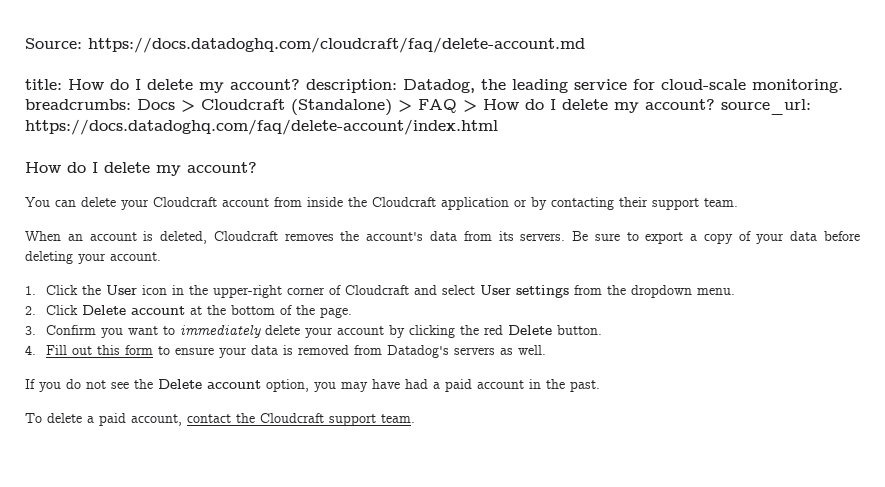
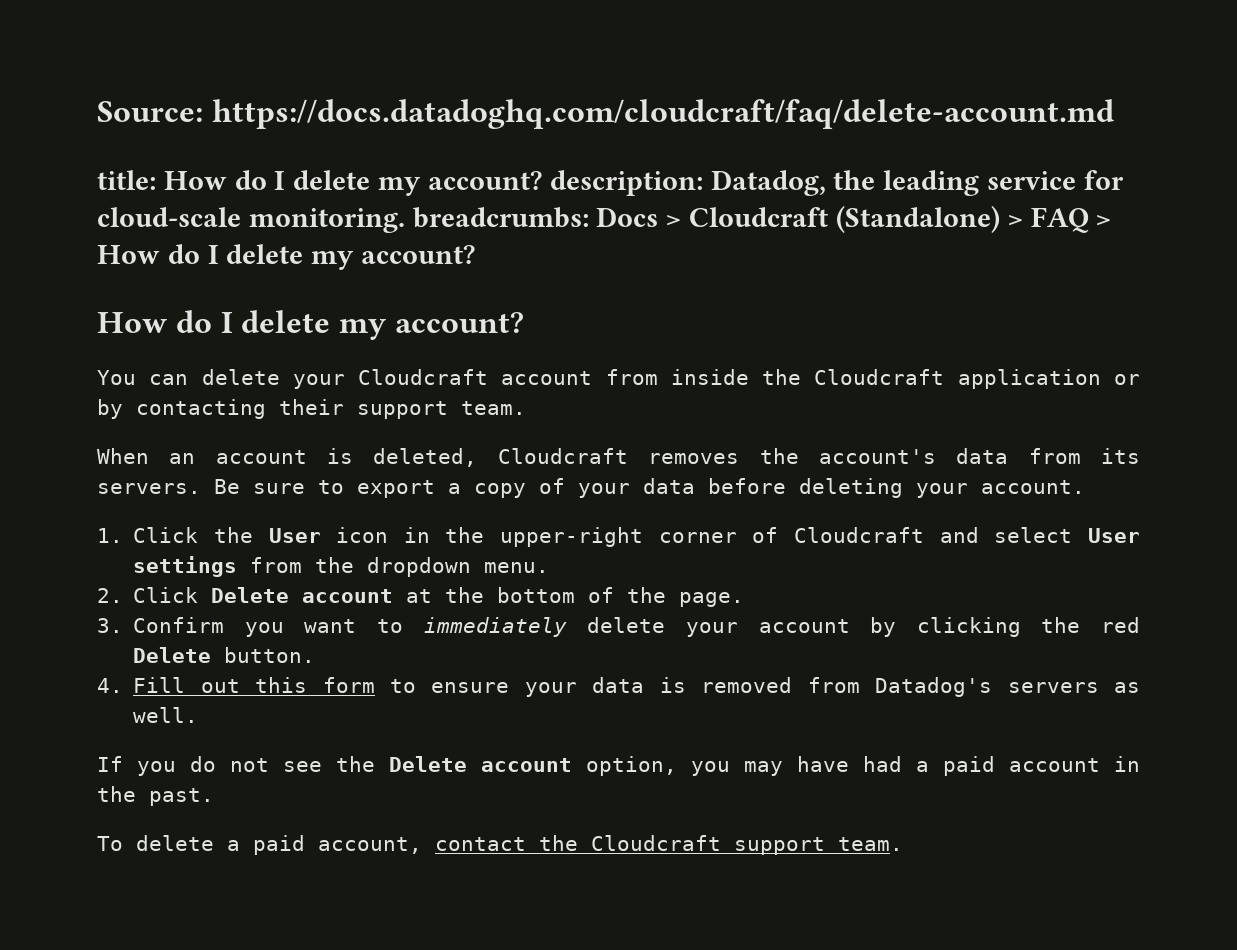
- title: How do I delete my account? description: Datadog, the leading service for cloud-scale monitoring. breadcrumbs: Docs > Cloudcraft (Standalone) > FAQ > How do I delete my account? source_url: https://docs.datadoghq.com/faq/delete-account/index.html
+ title: How do I delete my account? description: Datadog, the leading service for cloud-scale monitoring. breadcrumbs: Docs > Cloudcraft (Standalone) > FAQ > How do I delete my account?

